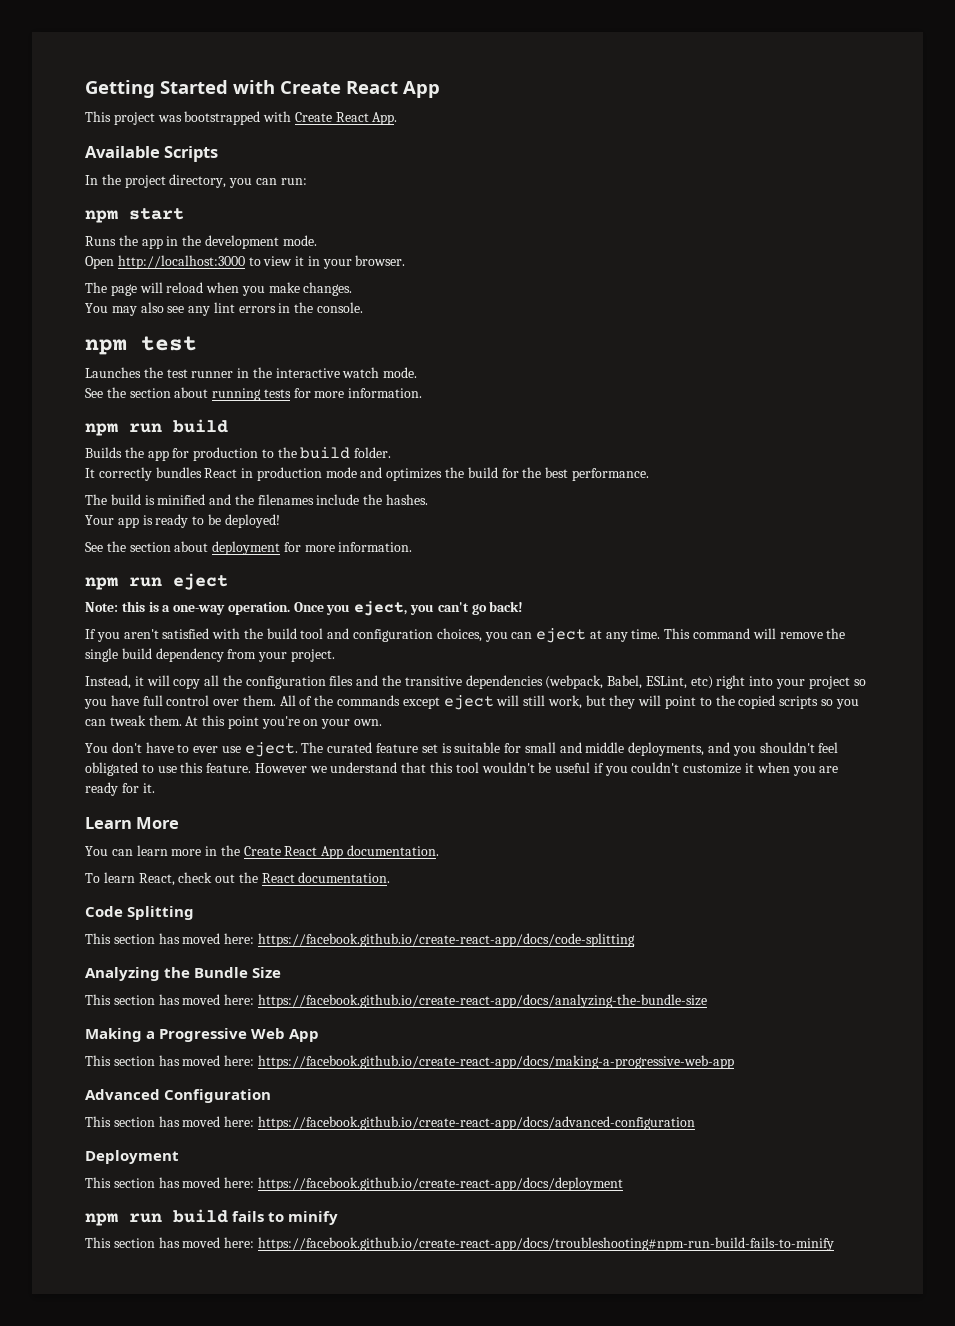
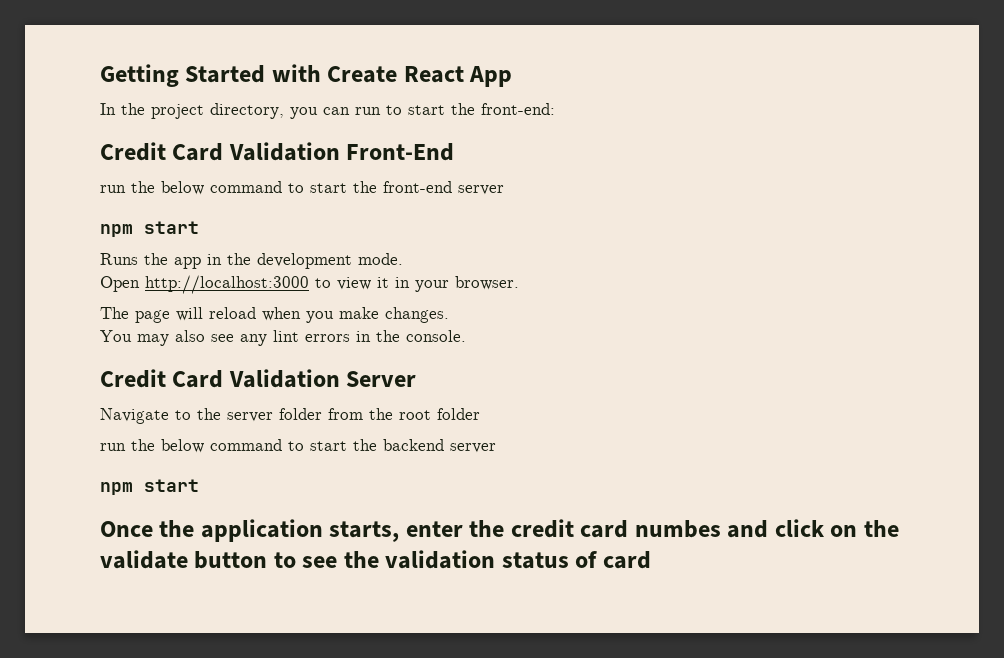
- This project was bootstrapped with Create React App.
- Available Scripts
- In the project directory, you can run:
+ In the project directory, you can run to start the front-end:
+ Credit Card Validation Front-End
+ run the below command to start the front-end server
- npm test
- Launches the test runner in the interactive watch mode.
- See the section about running tests for more information.
- npm run build
- Builds the app for production to the build folder.
- It correctly bundles React in production mode and optimizes the build for the best performance.
- The build is minified and the filenames include the hashes.
- Your app is ready to be deployed!
- See the section about deployment for more information.
- npm run eject
- Note: this is a one-way operation. Once you eject, you can't go back!
- If you aren't satisfied with the build tool and configuration choices, you can eject at any time. This command will remove the single build dependency from your project.
- Instead, it will copy all the configuration files and the transitive dependencies (webpack, Babel, ESLint, etc) right into your project so you have full control over them. All of the commands except eject will still work, but they will point to the copied scripts so you can tweak them. At this point you're on your own.
- You don't have to ever use eject. The curated feature set is suitable for small and middle deployments, and you shouldn't feel obligated to use this feature. However we understand that this tool wouldn't be useful if you couldn't customize it when you are ready for it.
- Learn More
- You can learn more in the Create React App documentation.
- To learn React, check out the React documentation.
- Code Splitting
- This section has moved here: https://facebook.github.io/create-react-app/docs/code-splitting
- Analyzing the Bundle Size
- This section has moved here: https://facebook.github.io/create-react-app/docs/analyzing-the-bundle-size
- Making a Progressive Web App
- This section has moved here: https://facebook.github.io/create-react-app/docs/making-a-progressive-web-app
- Advanced Configuration
- This section has moved here: https://facebook.github.io/create-react-app/docs/advanced-configuration
- Deployment
- This section has moved here: https://facebook.github.io/create-react-app/docs/deployment
- npm run build fails to minify
- This section has moved here: https://facebook.github.io/create-react-app/docs/troubleshooting#npm-run-build-fails-to-minify
+ Credit Card Validation Server
+ Navigate to the server folder from the root folder
+ run the below command to start the backend server
+ npm start
+ Once the application starts, enter the credit card numbes and click on the validate button to see the validation status of card

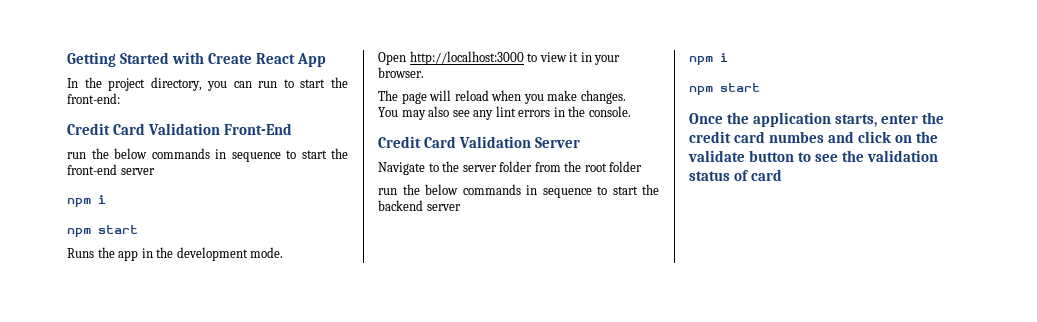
- run the below command to start the front-end server
+ run the below commands in sequence to start the front-end server
+ npm i
- run the below command to start the backend server
+ run the below commands in sequence to start the backend server
+ npm i

